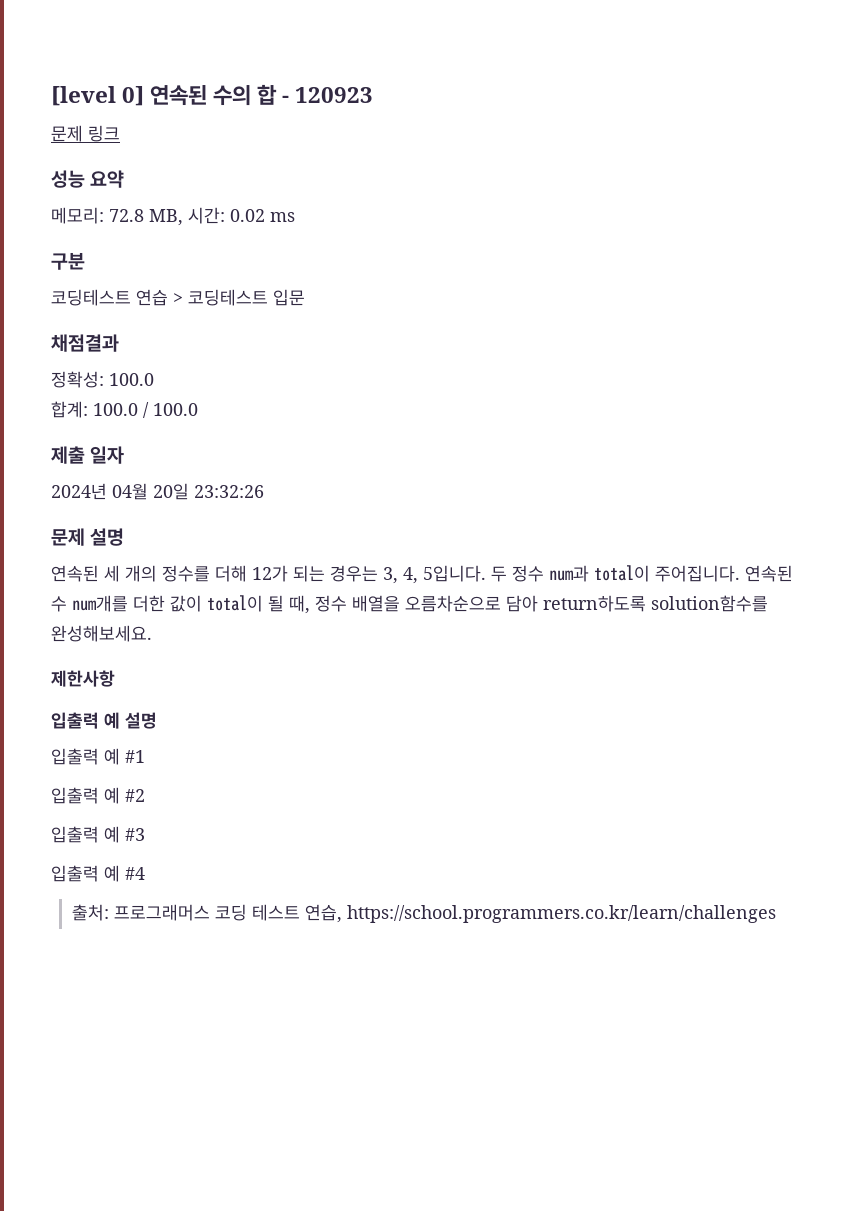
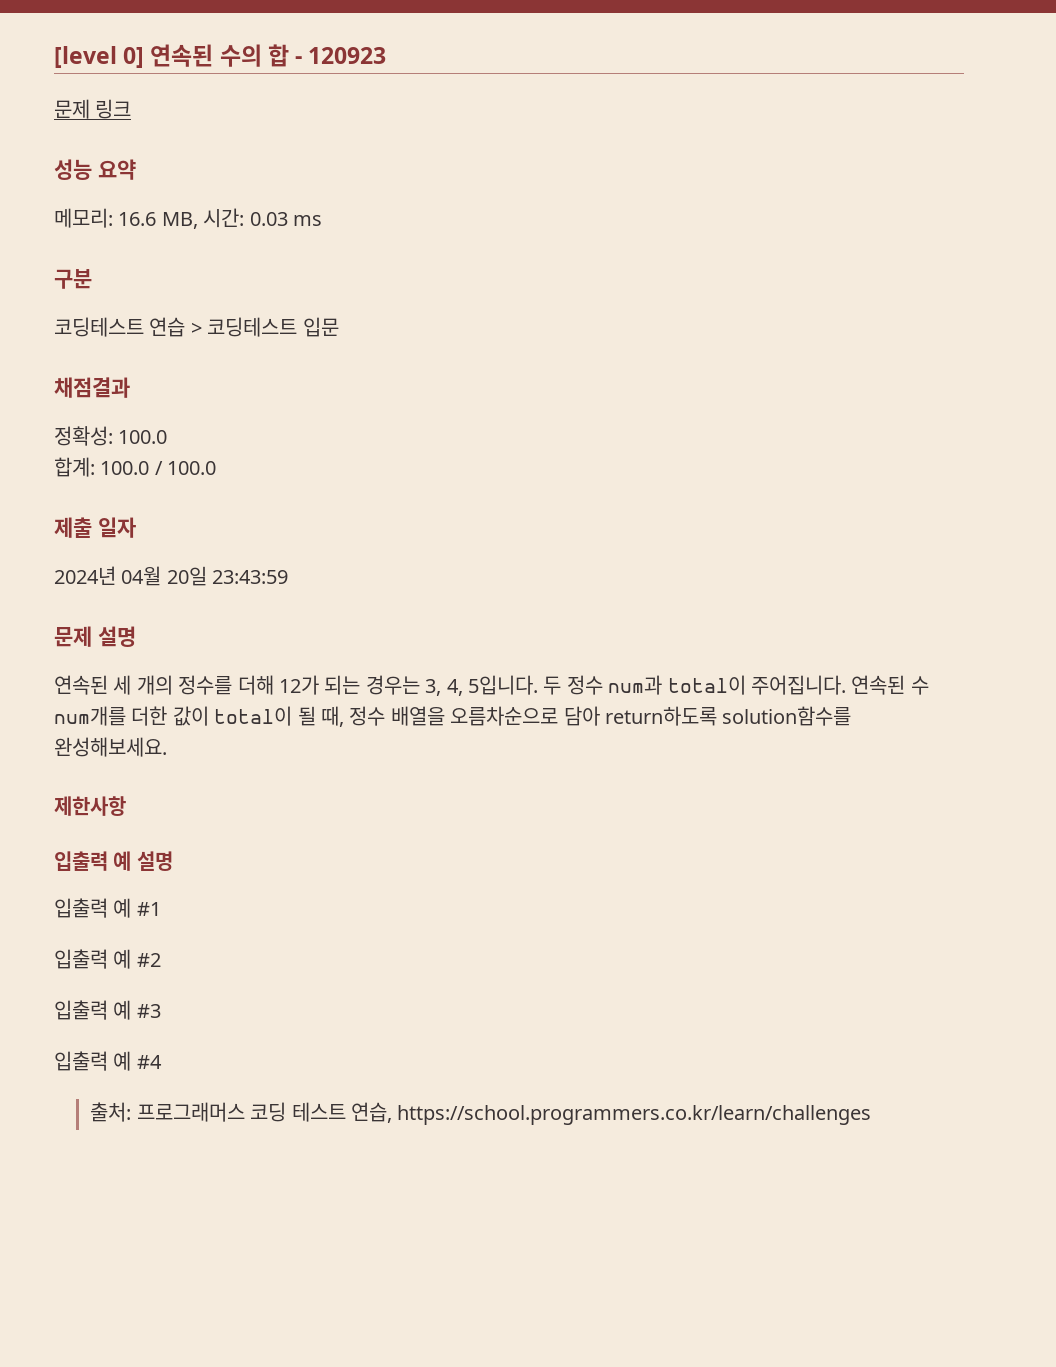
- 메모리: 72.8 MB, 시간: 0.02 ms
+ 메모리: 16.6 MB, 시간: 0.03 ms
- 2024년 04월 20일 23:32:26
+ 2024년 04월 20일 23:43:59

